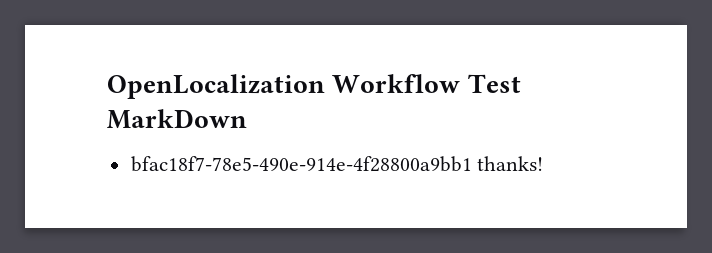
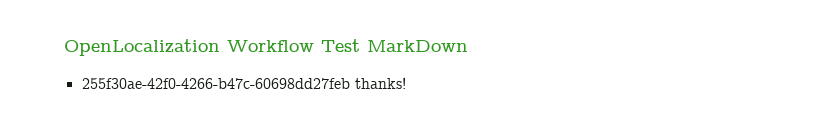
- bfac18f7-78e5-490e-914e-4f28800a9bb1 thanks!
+ 255f30ae-42f0-4266-b47c-60698dd27feb thanks!

